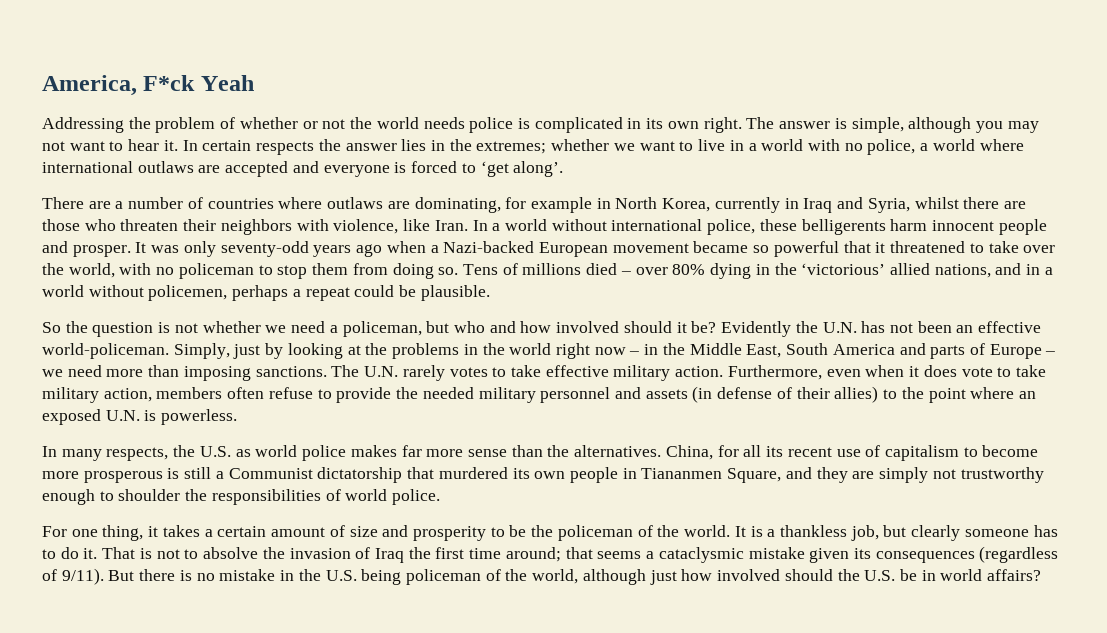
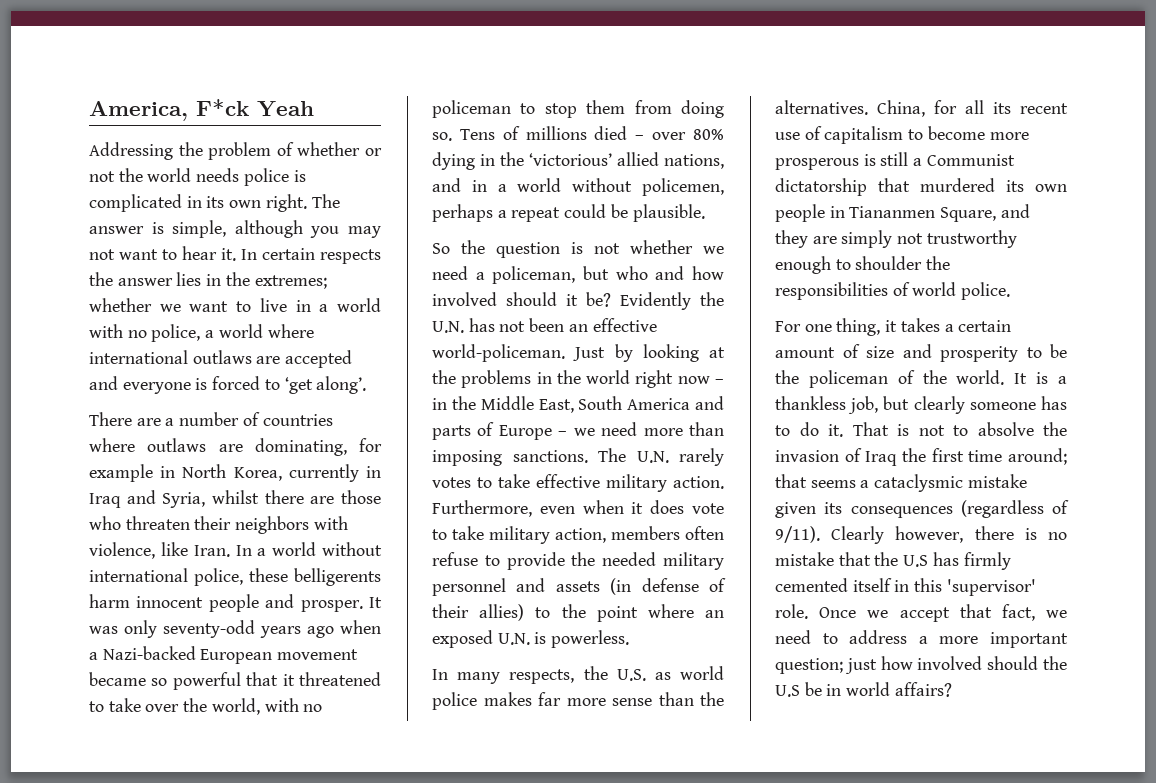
- Simply, just by looking at the problems in the world right now – in the Middle East, South America and parts of Europe – we need more than imposing sanctions.
+ Just by looking at the problems in the world right now – in the Middle East, South America and parts of Europe – we need more than imposing sanctions.
- But there is no mistake in the U.S. being policeman of the world, although just how involved should the U.S. be in world affairs?
+ Clearly however, there is no mistake that the U.S has firmly cemented itself in this 'supervisor' role. Once we accept that fact, we need to address a more important question; just how involved should the U.S be in world affairs?

